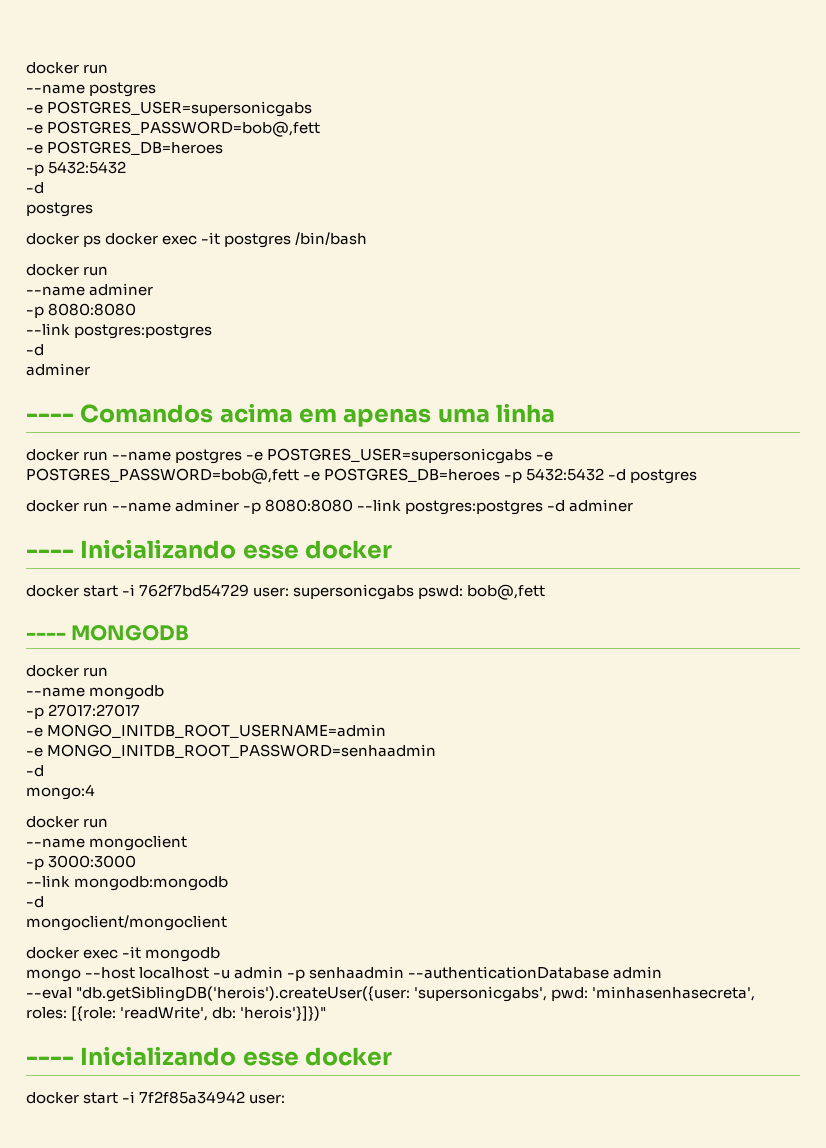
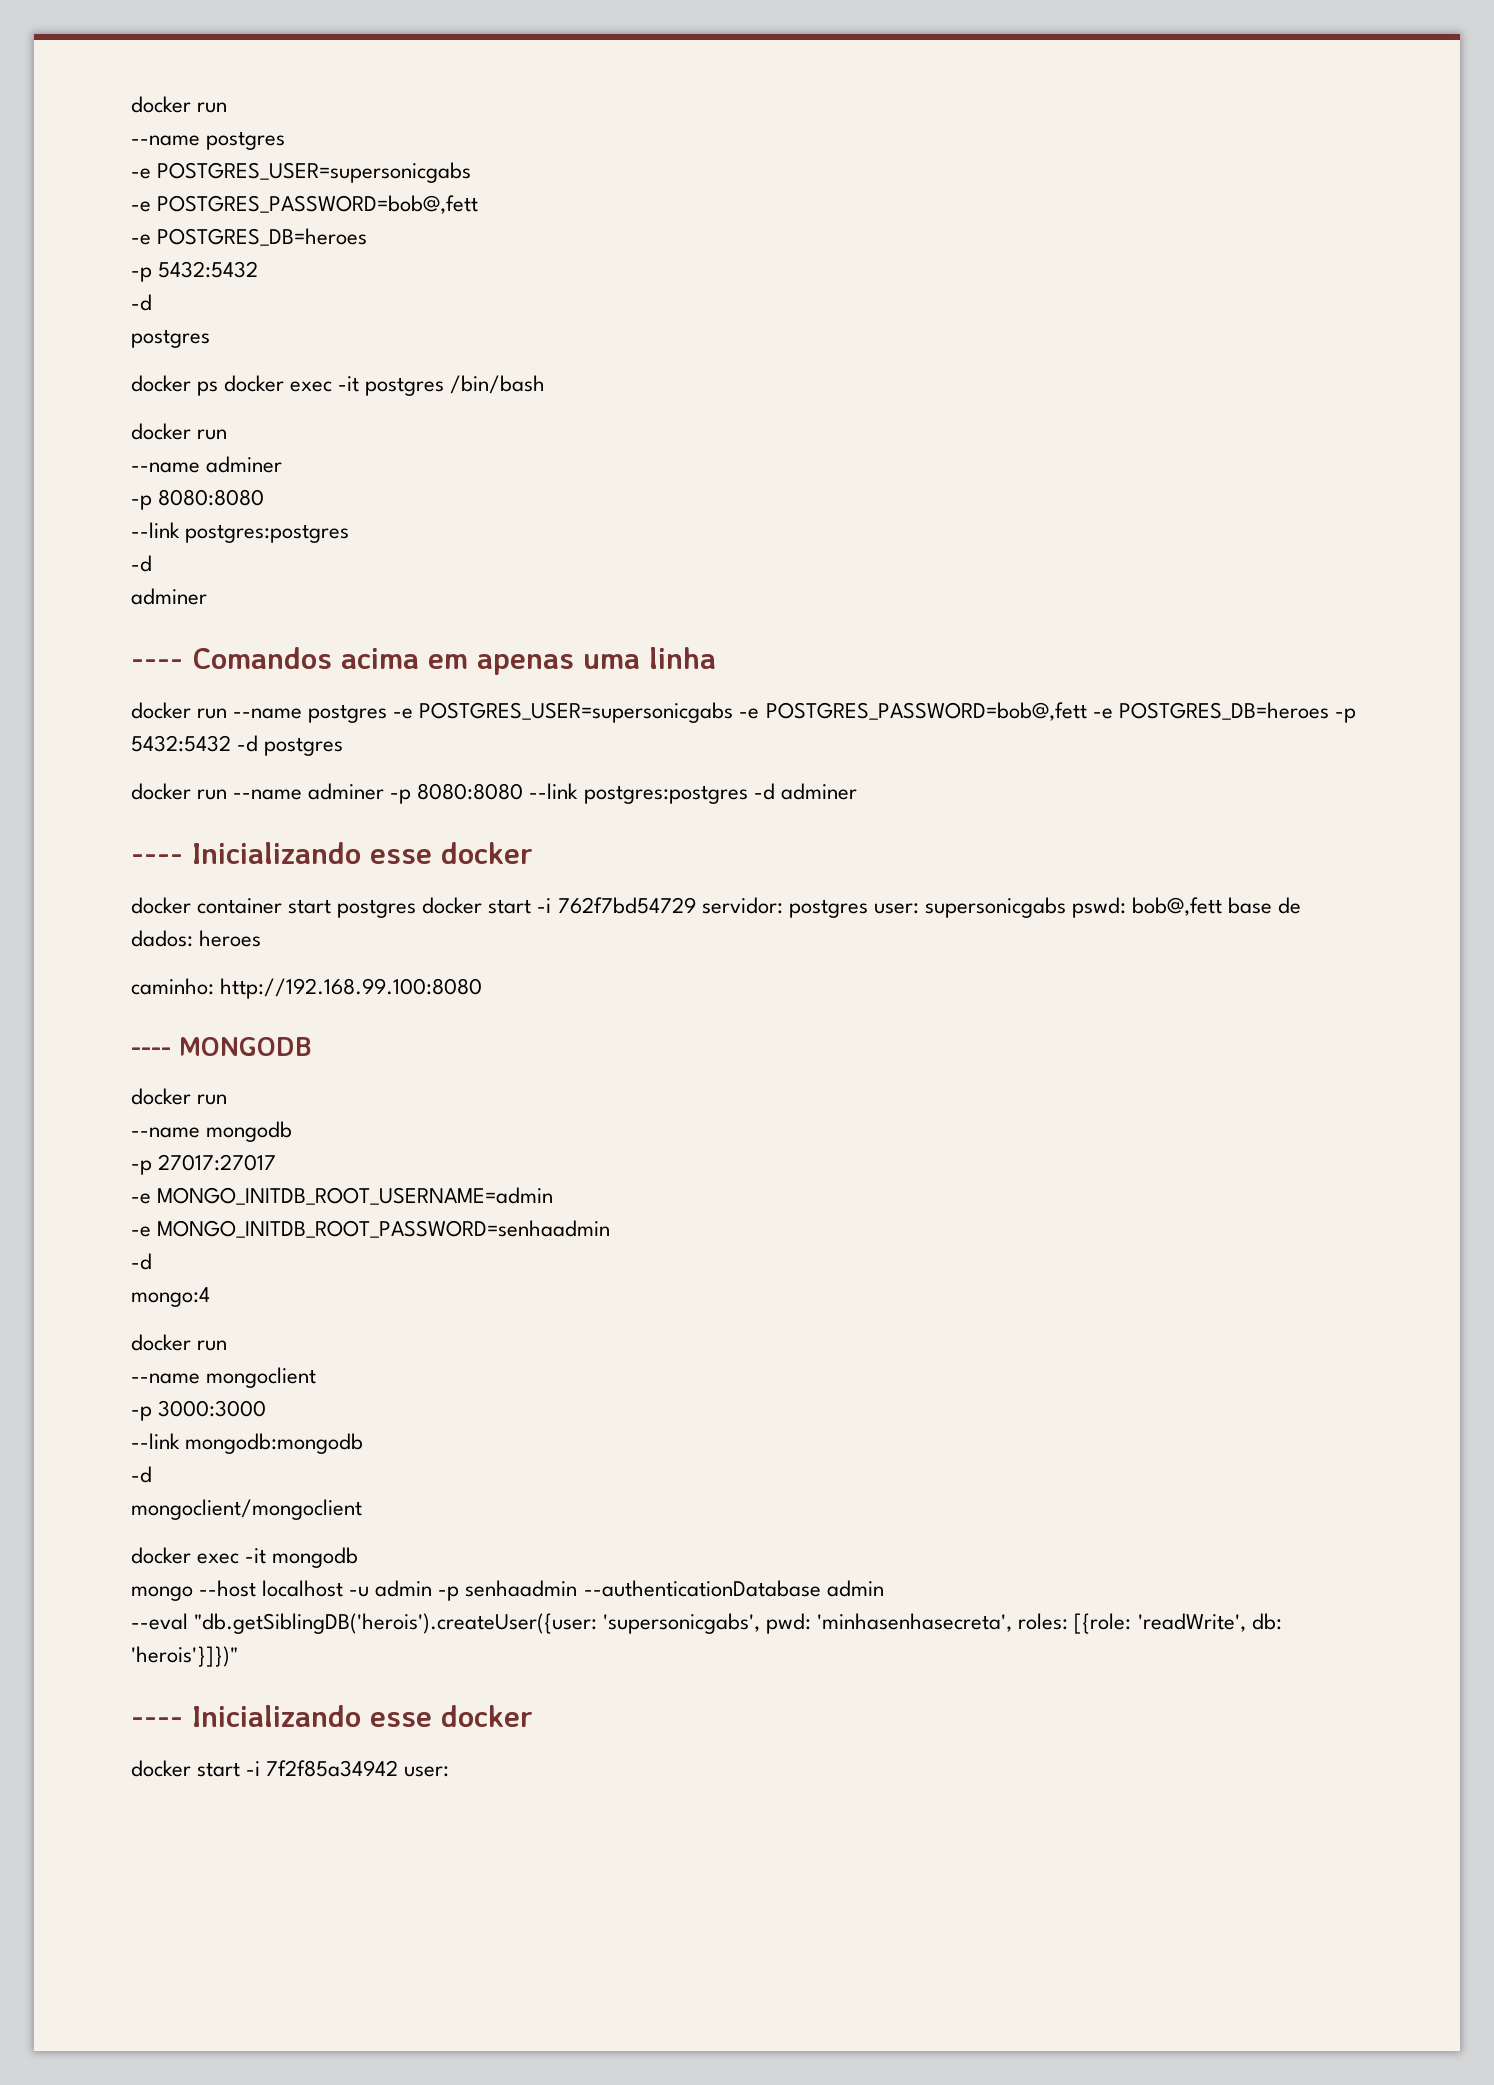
- docker start -i 762f7bd54729 user: supersonicgabs pswd: bob@,fett
+ docker container start postgres docker start -i 762f7bd54729 servidor: postgres user: supersonicgabs pswd: bob@,fett base de dados: heroes
+ caminho: http://192.168.99.100:8080

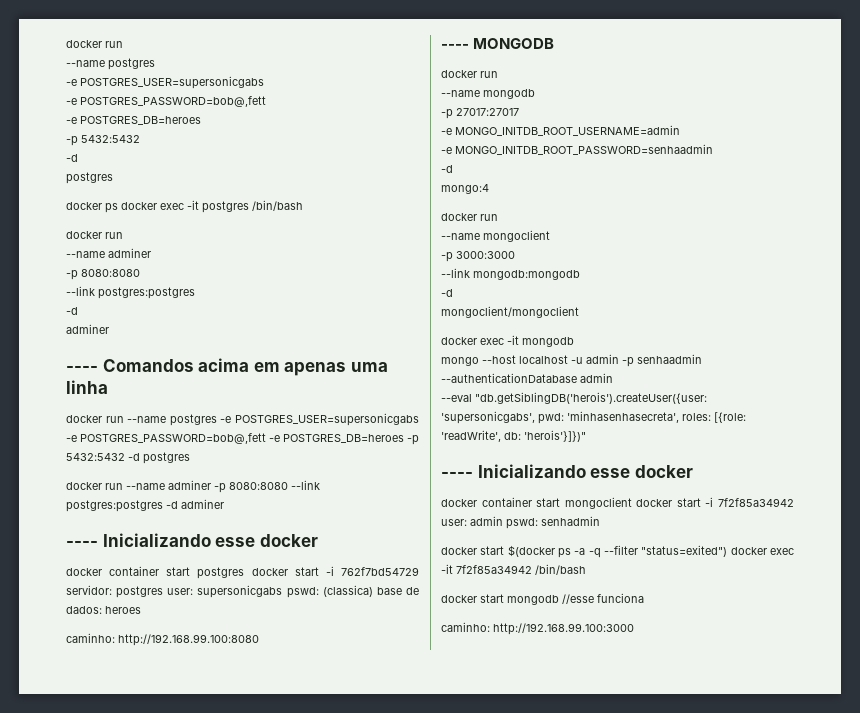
- docker container start postgres docker start -i 762f7bd54729 servidor: postgres user: supersonicgabs pswd: bob@,fett base de dados: heroes
+ docker container start postgres docker start -i 762f7bd54729 servidor: postgres user: supersonicgabs pswd: (classica) base de dados: heroes
- docker start -i 7f2f85a34942 user:
+ docker container start mongoclient docker start -i 7f2f85a34942 user: admin pswd: senhadmin
+ docker start $(docker ps -a -q --filter "status=exited") docker exec -it 7f2f85a34942 /bin/bash
+ docker start mongodb //esse funciona
+ caminho: http://192.168.99.100:3000

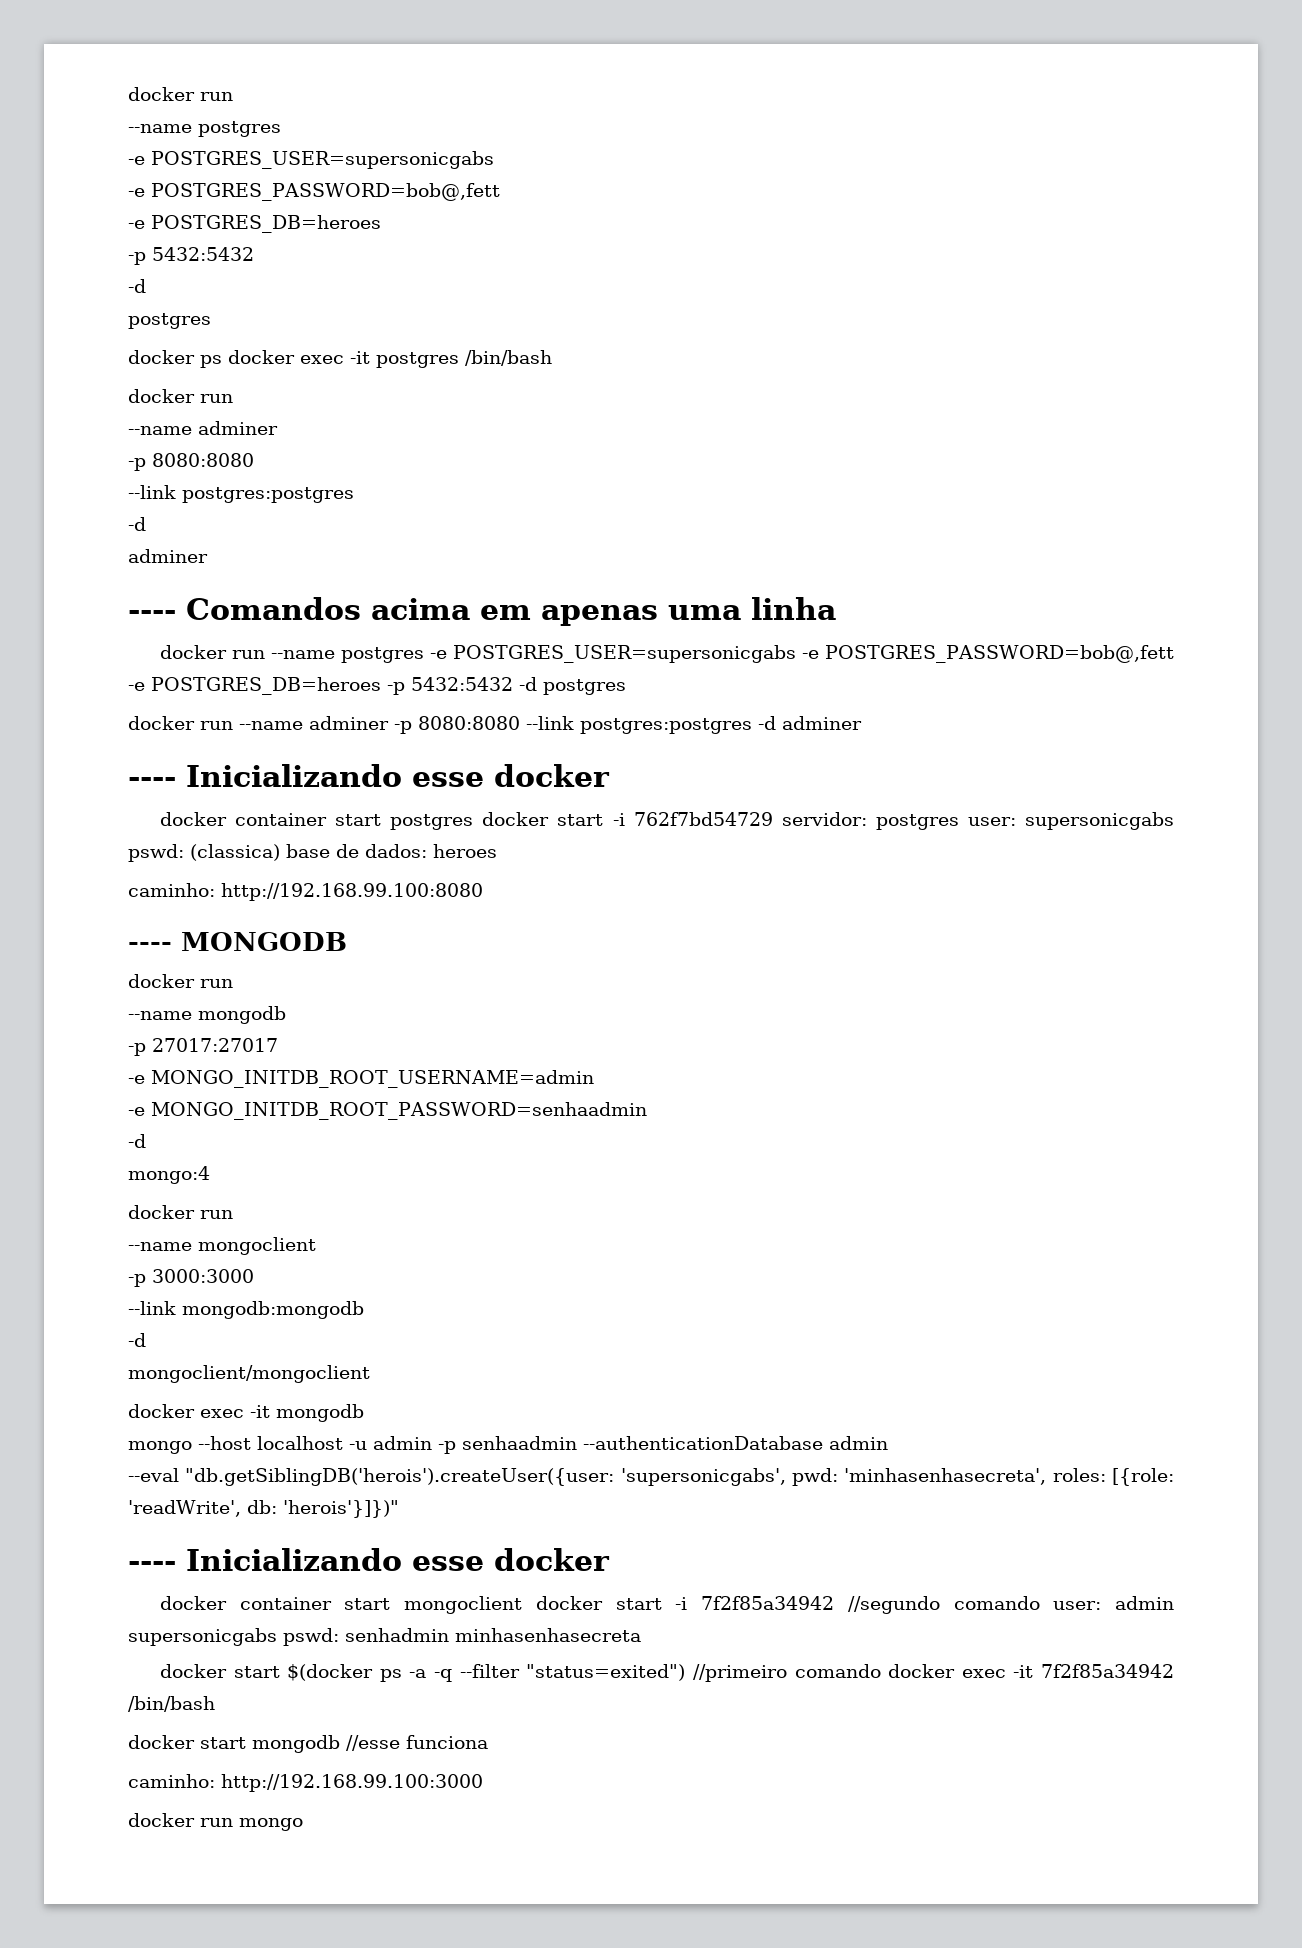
- docker container start mongoclient docker start -i 7f2f85a34942 user: admin pswd: senhadmin
+ docker container start mongoclient docker start -i 7f2f85a34942 //segundo comando user: admin supersonicgabs pswd: senhadmin minhasenhasecreta
- docker start $(docker ps -a -q --filter "status=exited") docker exec -it 7f2f85a34942 /bin/bash
+ docker start $(docker ps -a -q --filter "status=exited") //primeiro comando docker exec -it 7f2f85a34942 /bin/bash
+ docker run mongo

